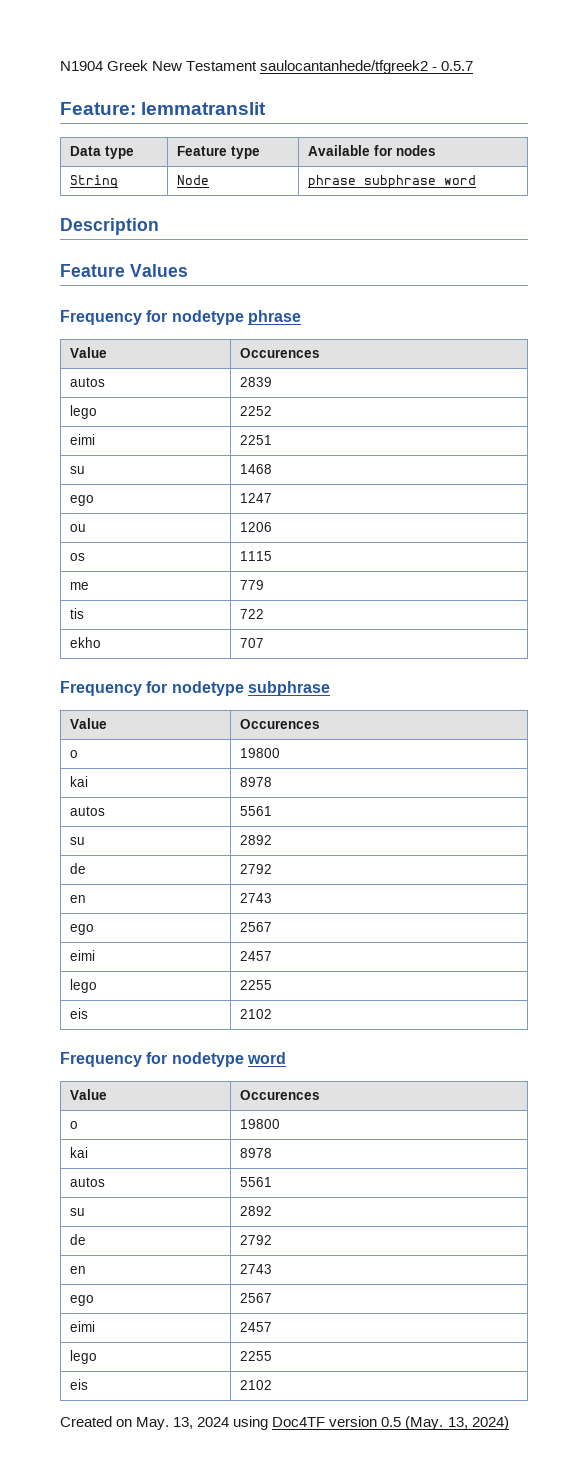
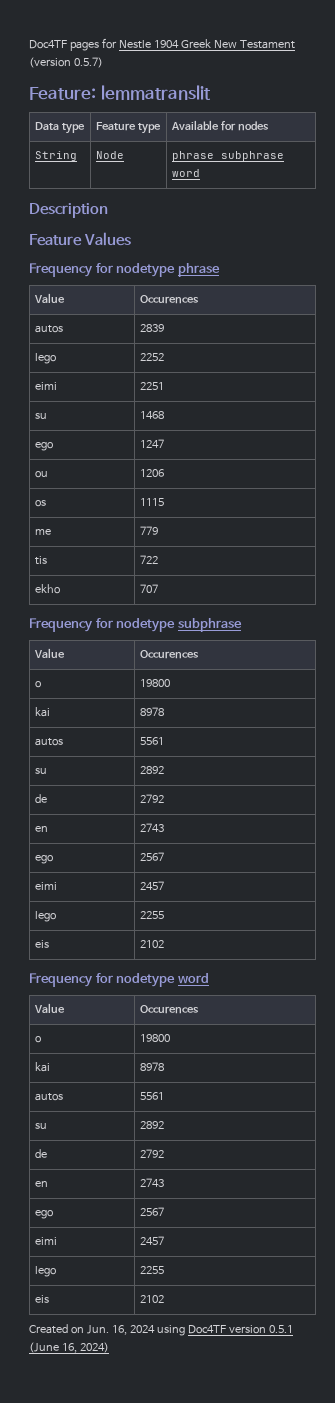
- N1904 Greek New Testament saulocantanhede/tfgreek2 - 0.5.7
+ Doc4TF pages for Nestle 1904 Greek New Testament (version 0.5.7)
- Created on May. 13, 2024 using Doc4TF version 0.5 (May. 13, 2024)
+ Created on Jun. 16, 2024 using Doc4TF version 0.5.1 (June 16, 2024)

